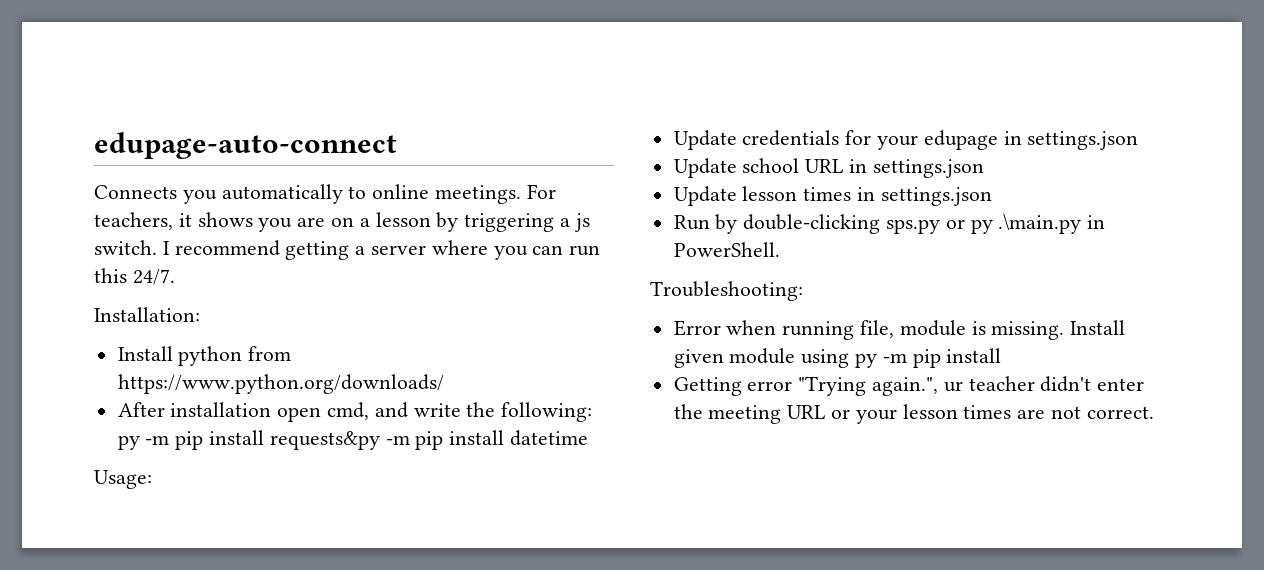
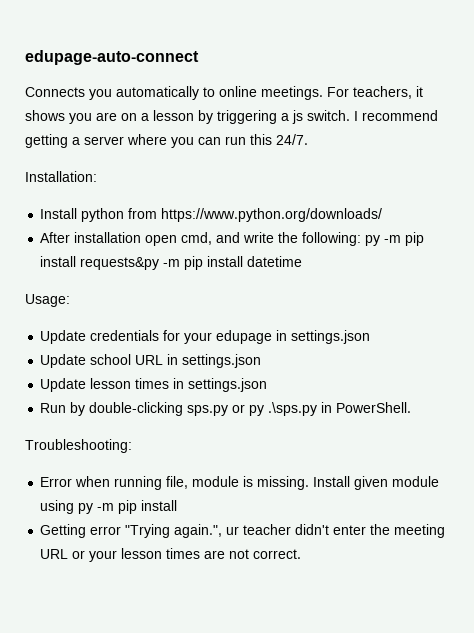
- Run by double-clicking sps.py or py .\main.py in PowerShell.
+ Run by double-clicking sps.py or py .\sps.py in PowerShell.

